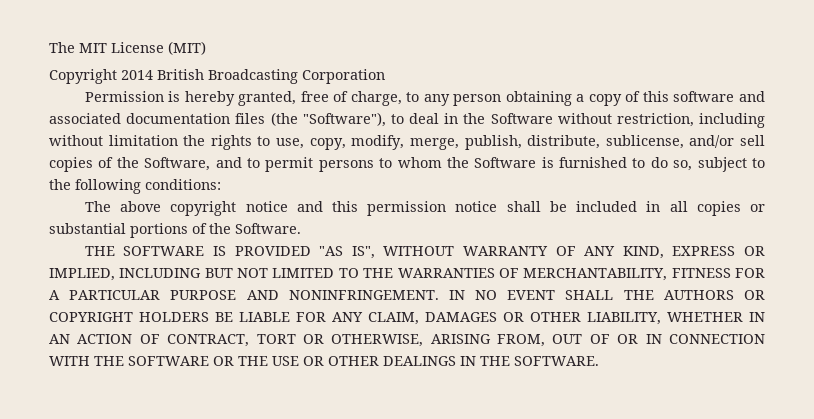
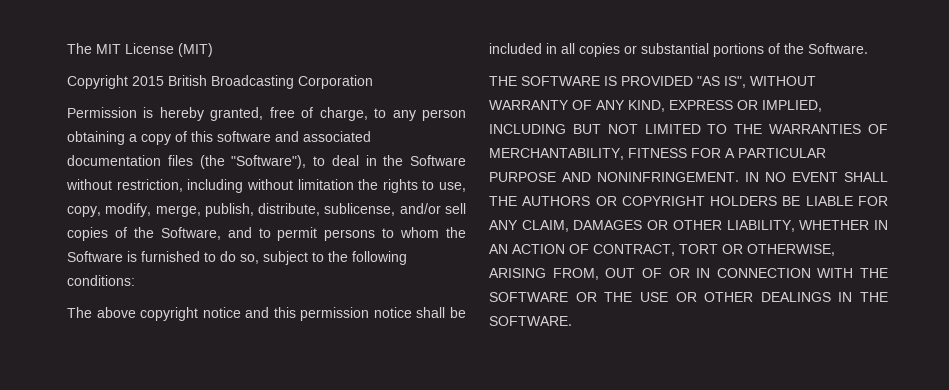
- Copyright 2014 British Broadcasting Corporation
+ Copyright 2015 British Broadcasting Corporation

